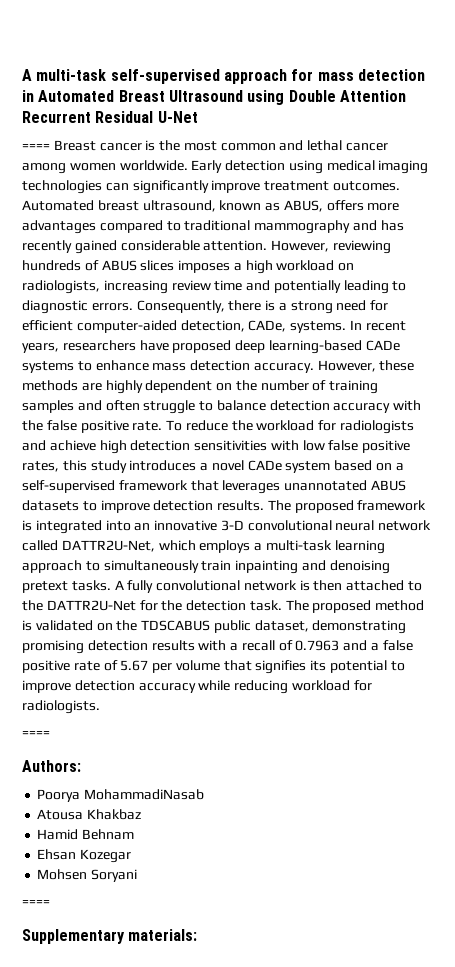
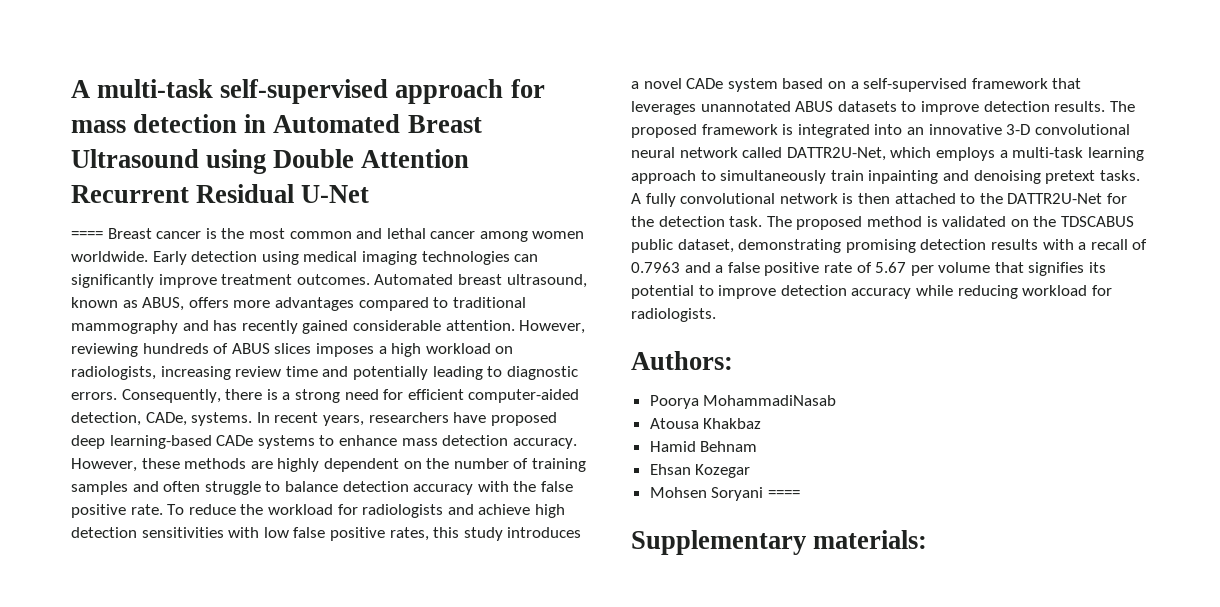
  The proposed method is validated on the TDSCABUS public dataset, demonstrating promising detection results with a recall of 0.7963 and a false positive rate of 5.67 per volume that signifies its potential to improve detection accuracy while reducing workload for radiologists.
- ====
- Mohsen Soryani
- ====
+ Mohsen Soryani ====

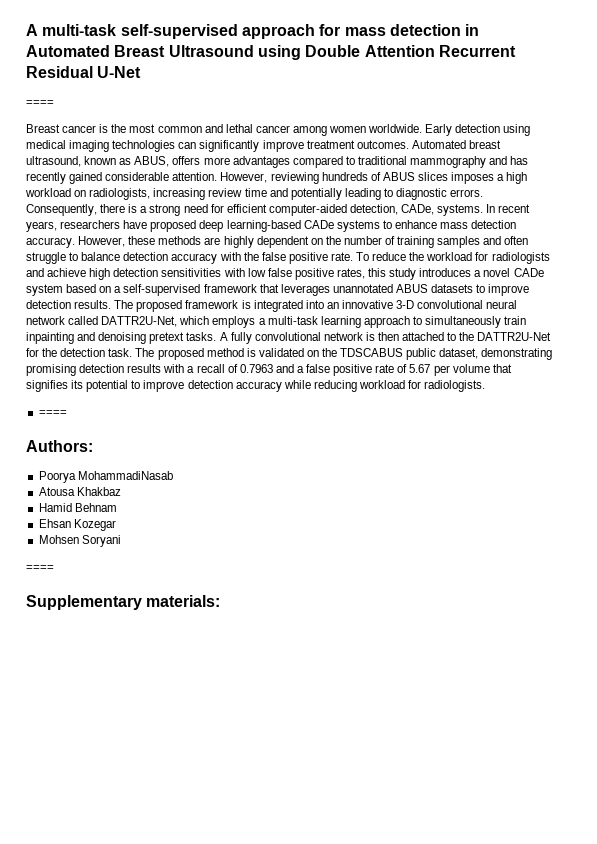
  A multi-task self-supervised approach for mass detection in Automated Breast Ultrasound using Double Attention Recurrent Residual U-Net
- ==== Breast cancer is the most common and lethal cancer among women worldwide.
+ ====
+ Breast cancer is the most common and lethal cancer among women worldwide.
  The proposed method is validated on the TDSCABUS public dataset, demonstrating promising detection results with a recall of 0.7963 and a false positive rate of 5.67 per volume that signifies its potential to improve detection accuracy while reducing workload for radiologists.
+ ====
- Mohsen Soryani ====
+ Mohsen Soryani
+ ====

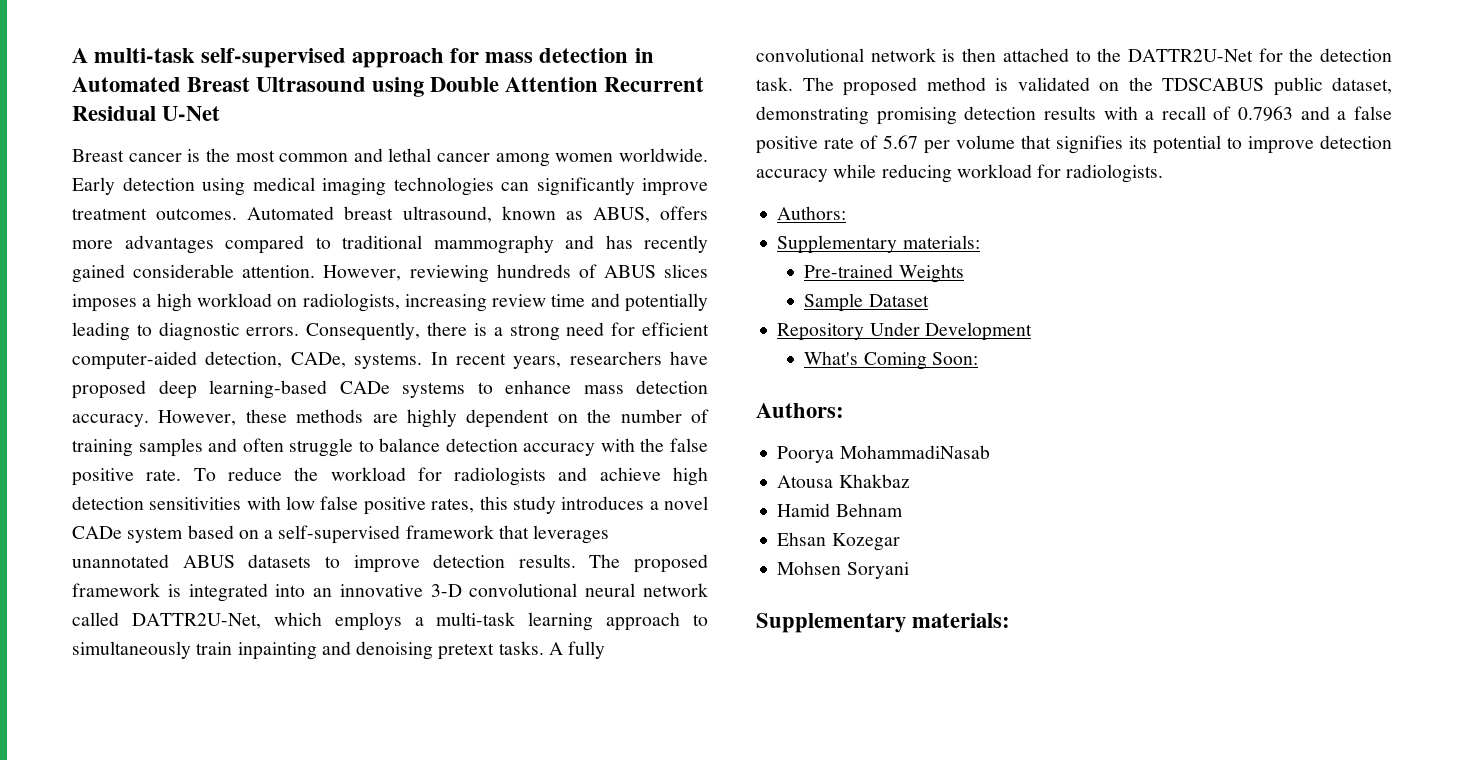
  A multi-task self-supervised approach for mass detection in Automated Breast Ultrasound using Double Attention Recurrent Residual U-Net
- ====
  The proposed method is validated on the TDSCABUS public dataset, demonstrating promising detection results with a recall of 0.7963 and a false positive rate of 5.67 per volume that signifies its potential to improve detection accuracy while reducing workload for radiologists.
- ====
+ Authors:
+ Supplementary materials:
+ Pre-trained Weights
+ Sample Dataset
+ Repository Under Development
+ What's Coming Soon:
  Mohsen Soryani
- ====

